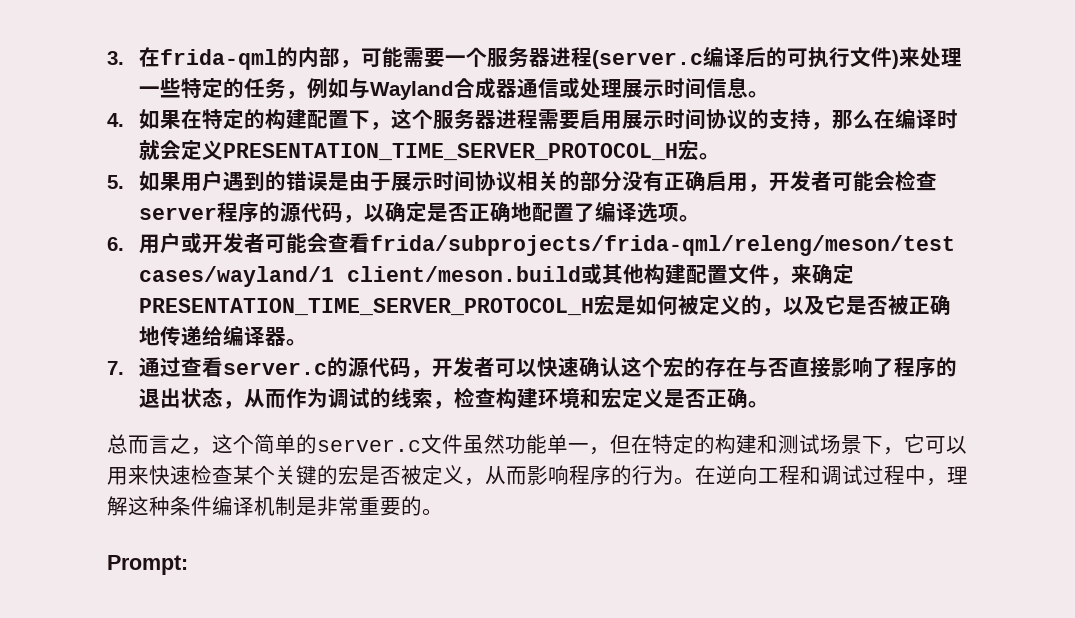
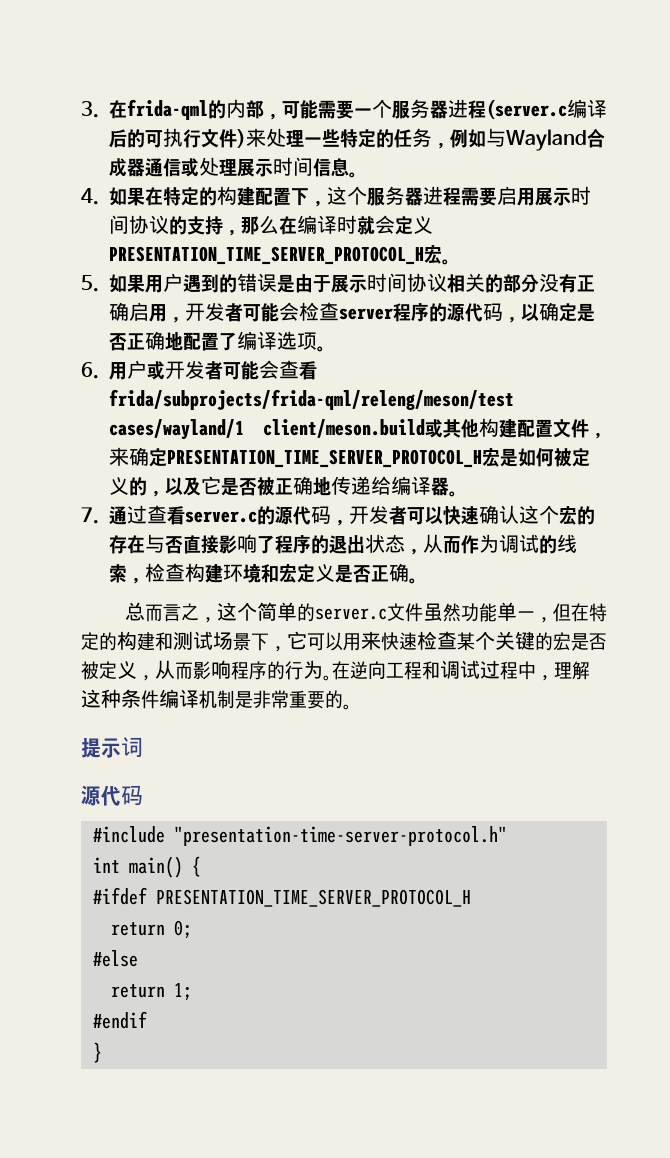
- Prompt:
+ 提示词
+ 源代码
+ #include "presentation-time-server-protocol.h"
+ int main() {
+ #ifdef PRESENTATION_TIME_SERVER_PROTOCOL_H
+ return 0;
+ #else
+ return 1;
+ #endif
+ }

